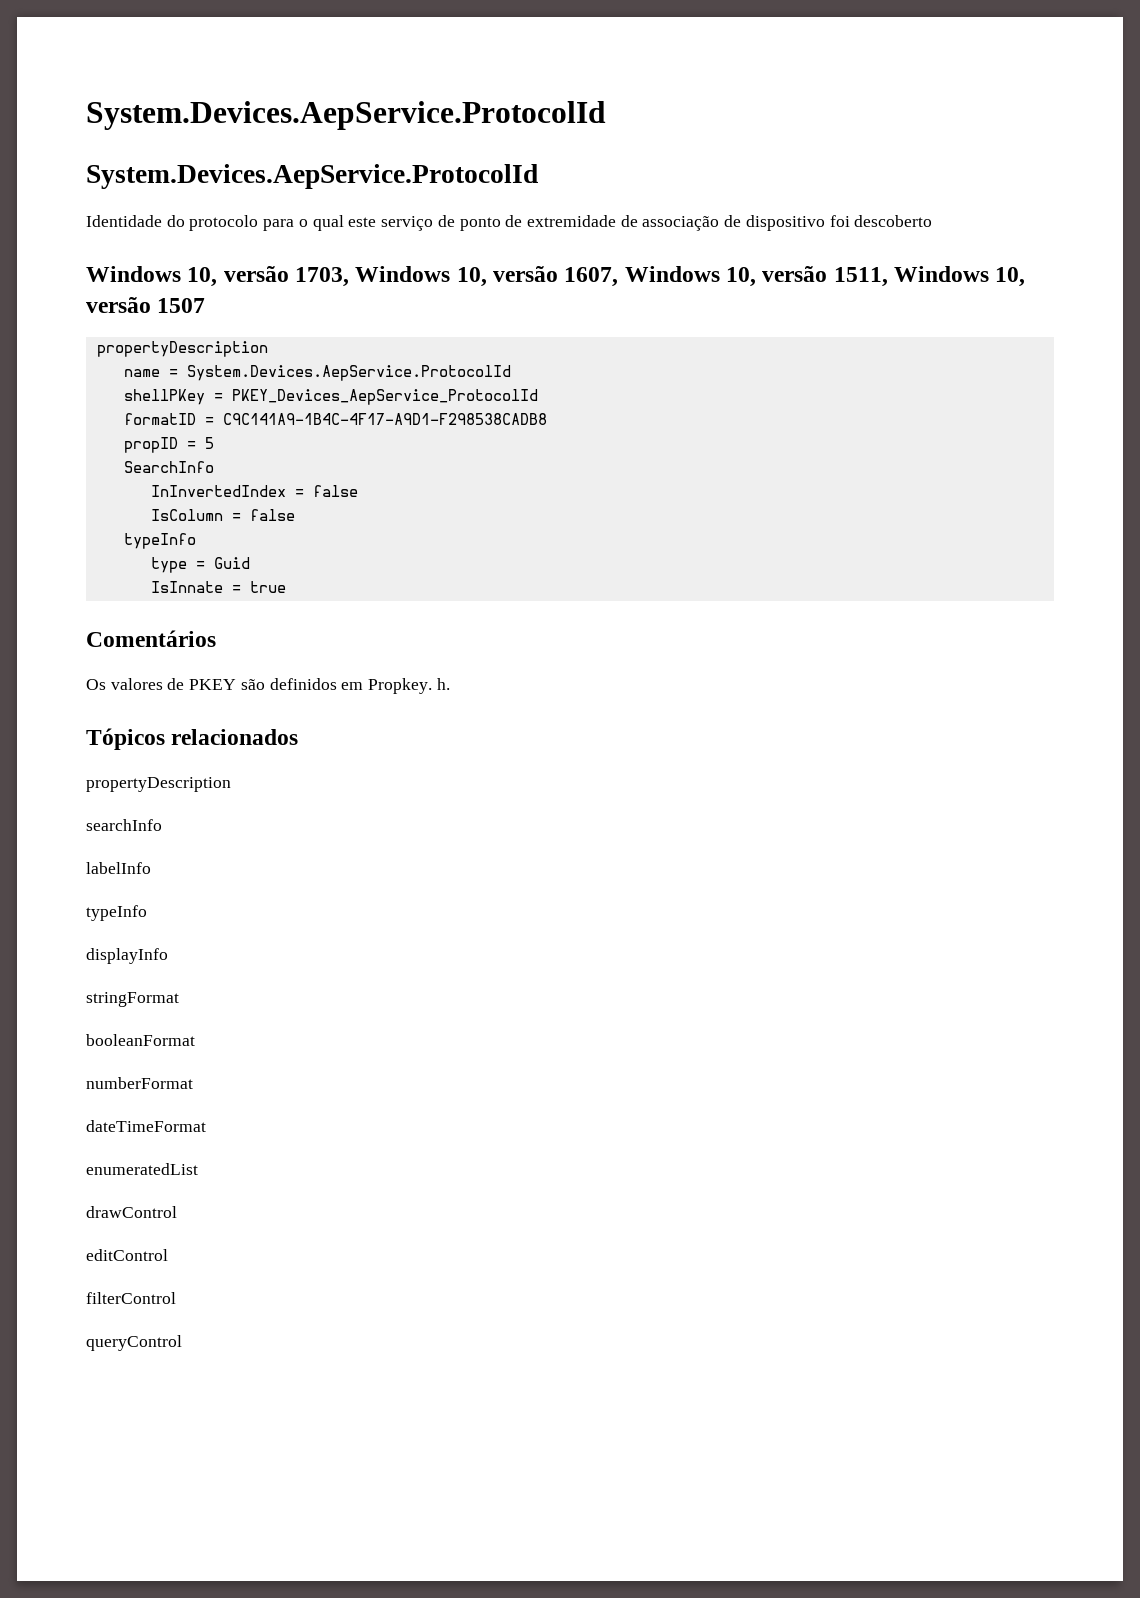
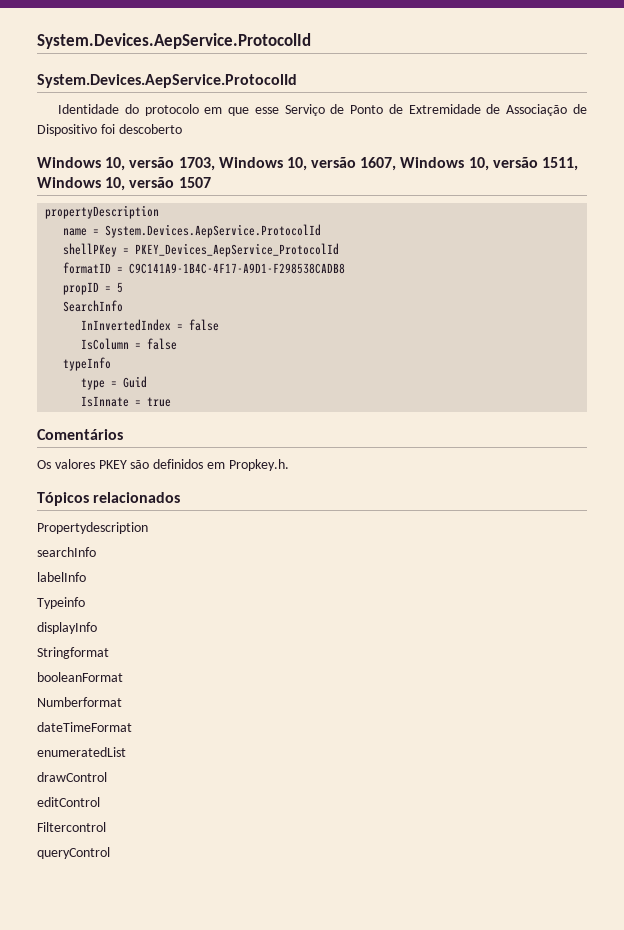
- Identidade do protocolo para o qual este serviço de ponto de extremidade de associação de dispositivo foi descoberto
+ Identidade do protocolo em que esse Serviço de Ponto de Extremidade de Associação de Dispositivo foi descoberto
- Os valores de PKEY são definidos em Propkey. h.
+ Os valores PKEY são definidos em Propkey.h.
  Tópicos relacionados
- propertyDescription
+ Propertydescription
  labelInfo
- typeInfo
+ Typeinfo
- stringFormat
+ Stringformat
- numberFormat
+ Numberformat
- filterControl
+ Filtercontrol

